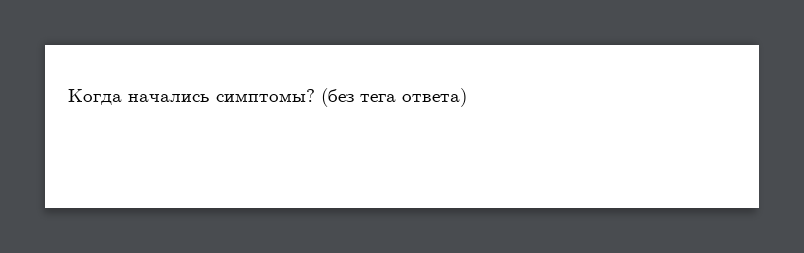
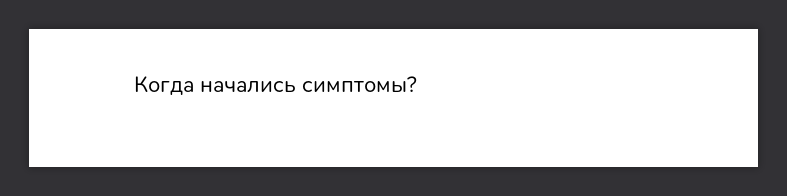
- (без тега ответа)

